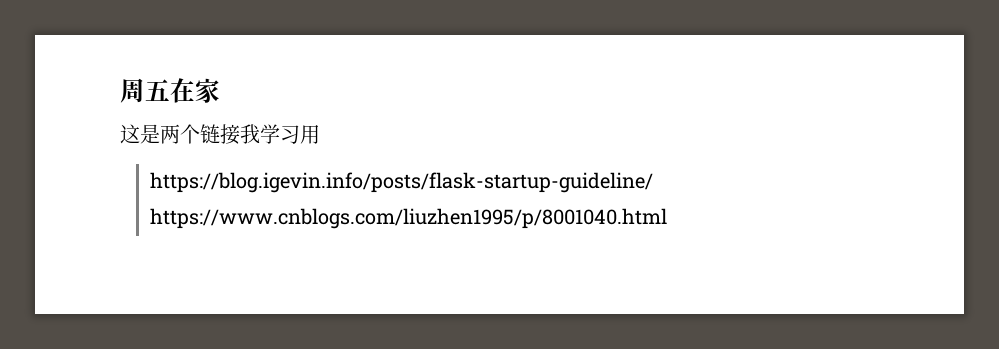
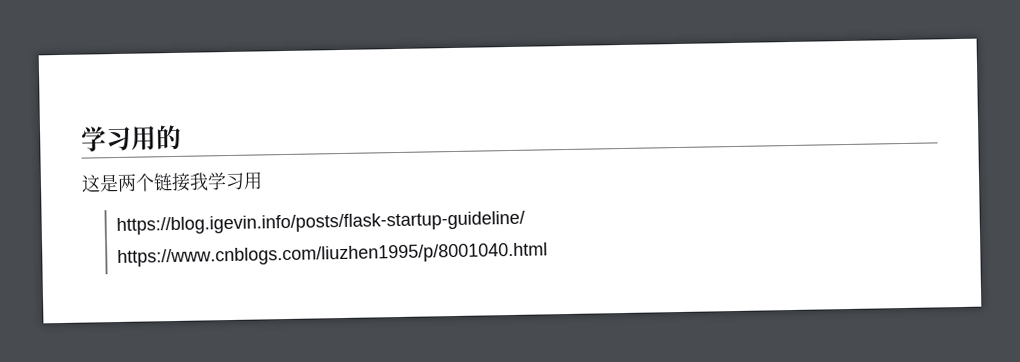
- 周五在家
+ 学习用的

